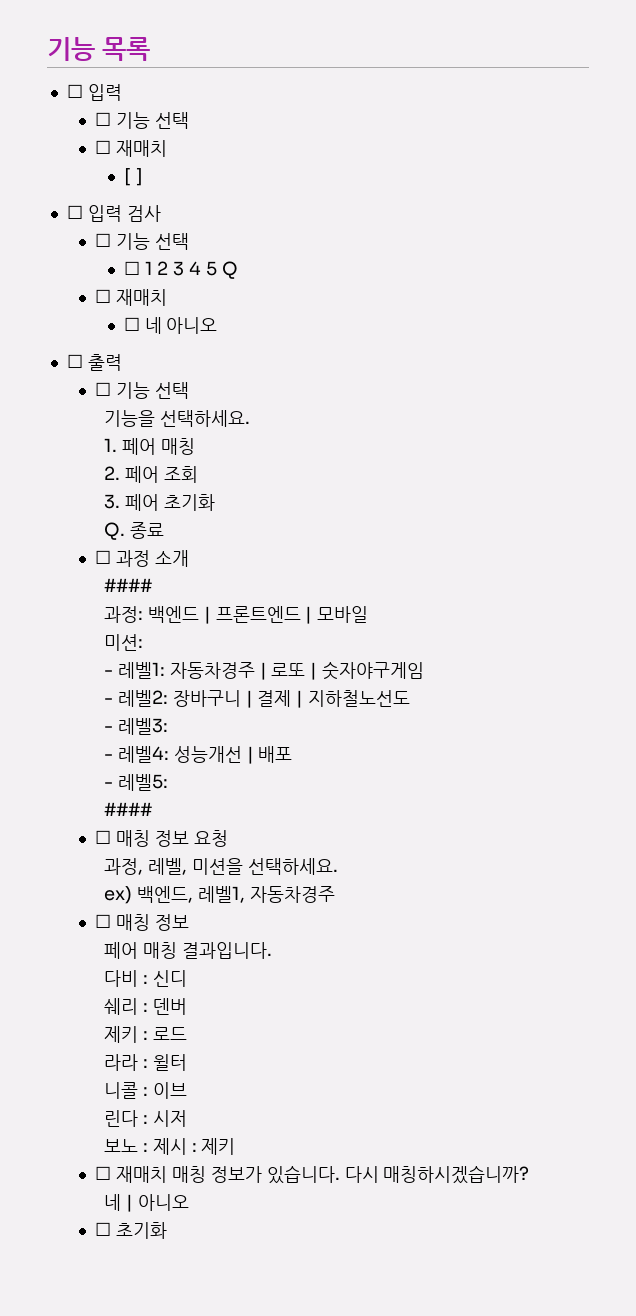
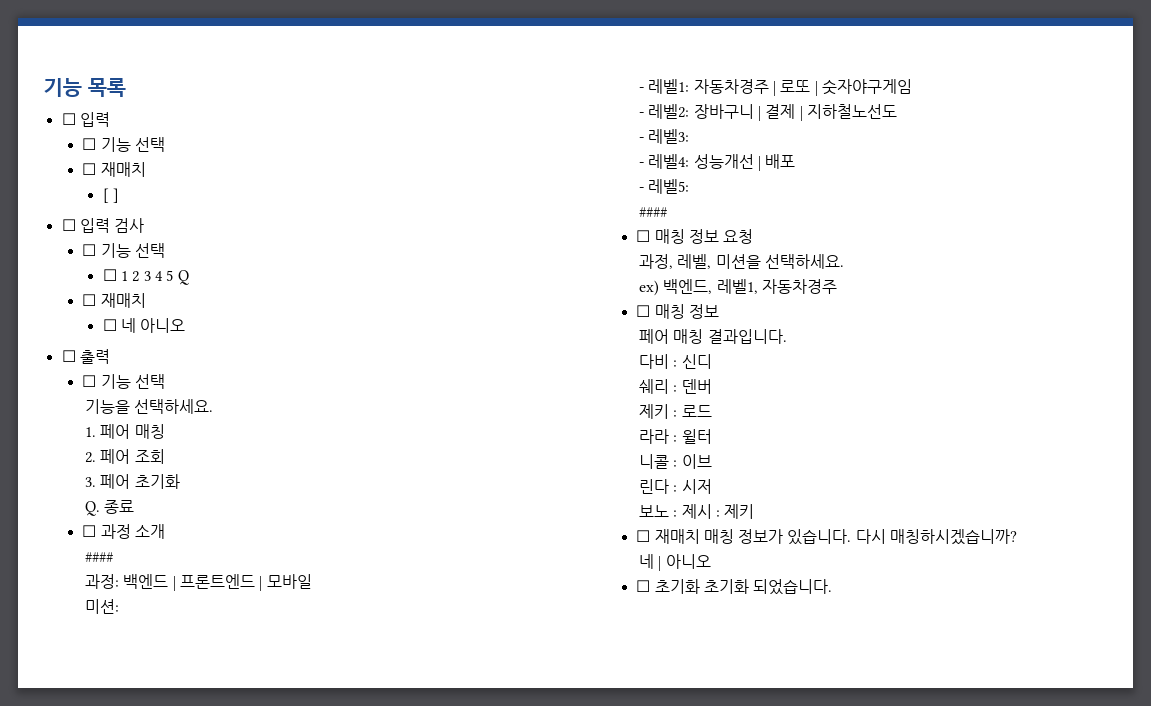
- ☐ 초기화
+ ☐ 초기화 초기화 되었습니다.

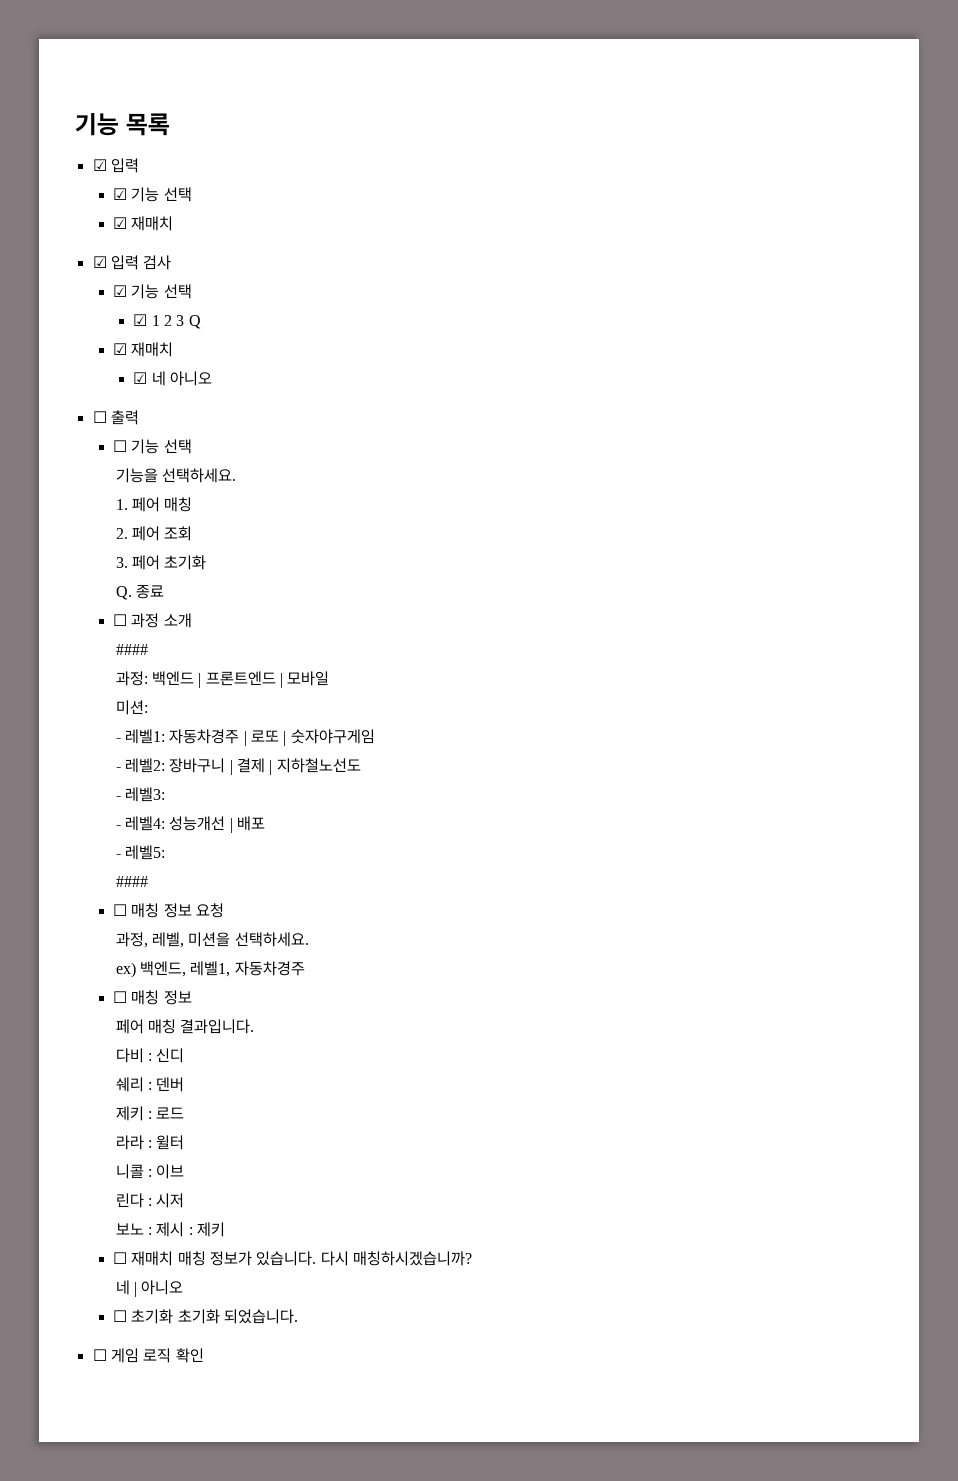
  기능 목록
- ☐ 입력
- ☐ 기능 선택
- ☐ 재매치
- [ ]
- ☐ 입력 검사
- ☐ 기능 선택
- ☐ 1 2 3 4 5 Q
- ☐ 재매치
- ☐ 네 아니오
+ ☑ 입력
+ ☑ 기능 선택
+ ☑ 재매치
+ ☑ 입력 검사
+ ☑ 기능 선택
+ ☑ 1 2 3 Q
+ ☑ 재매치
+ ☑ 네 아니오
+ ☐ 게임 로직 확인

